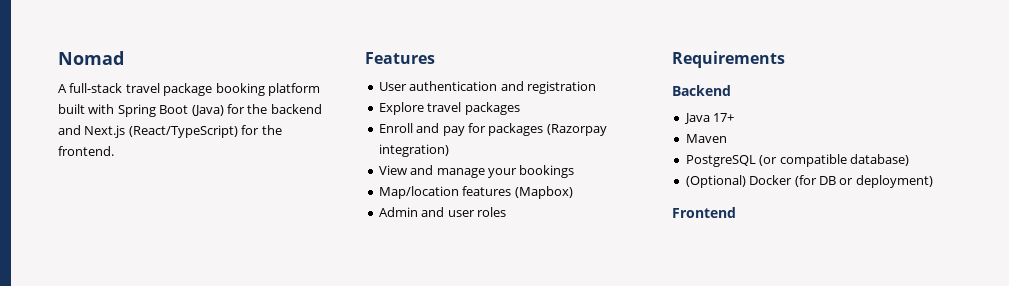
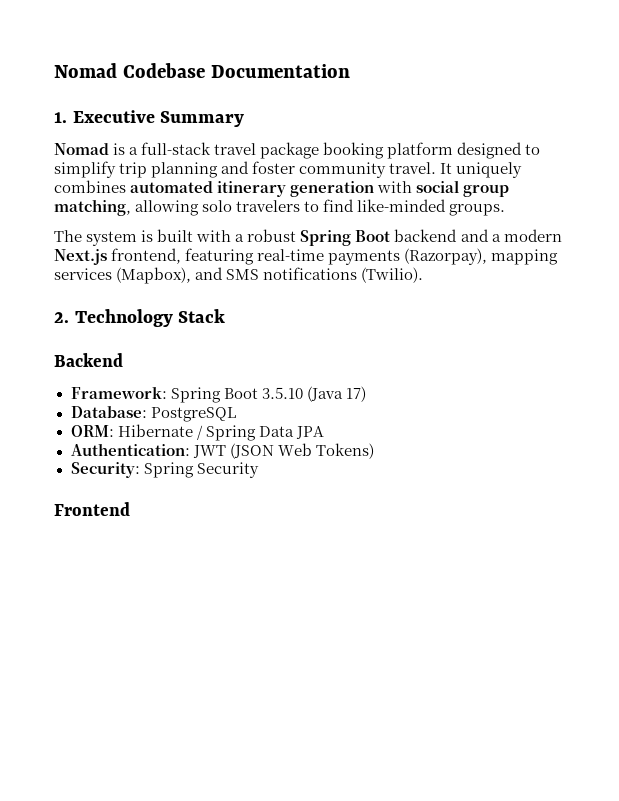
- Nomad
- A full-stack travel package booking platform built with Spring Boot (Java) for the backend and Next.js (React/TypeScript) for the frontend.
- Features
- User authentication and registration
- Explore travel packages
- Enroll and pay for packages (Razorpay integration)
- View and manage your bookings
- Map/location features (Mapbox)
- Admin and user roles
- Requirements
+ Nomad Codebase Documentation
+ 1. Executive Summary
+ Nomad is a full-stack travel package booking platform designed to simplify trip planning and foster community travel. It uniquely combines automated itinerary generation with social group matching, allowing solo travelers to find like-minded groups.
+ The system is built with a robust Spring Boot backend and a modern Next.js frontend, featuring real-time payments (Razorpay), mapping services (Mapbox), and SMS notifications (Twilio).
+ 2. Technology Stack
  Backend
- Java 17+
- Maven
- PostgreSQL (or compatible database)
- (Optional) Docker (for DB or deployment)
+ Framework: Spring Boot 3.5.10 (Java 17)
+ Database: PostgreSQL
+ ORM: Hibernate / Spring Data JPA
+ Authentication: JWT (JSON Web Tokens)
+ Security: Spring Security

